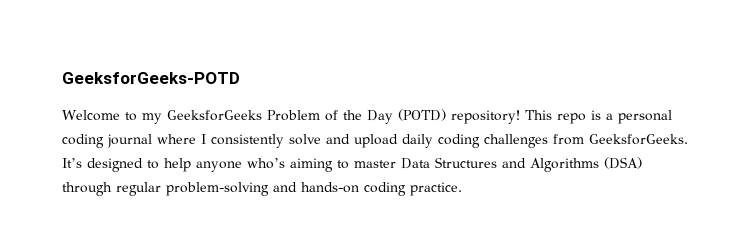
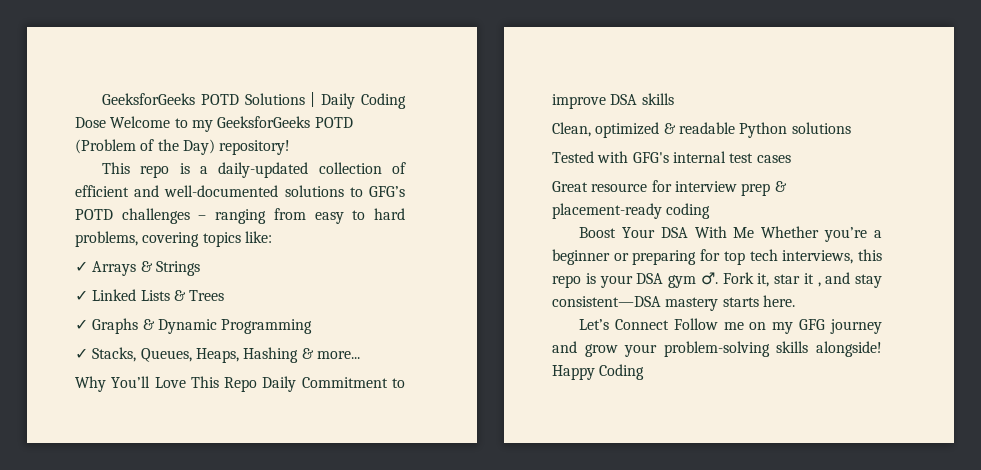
- GeeksforGeeks-POTD
- Welcome to my GeeksforGeeks Problem of the Day (POTD) repository! This repo is a personal coding journal where I consistently solve and upload daily coding challenges from GeeksforGeeks. It’s designed to help anyone who’s aiming to master Data Structures and Algorithms (DSA) through regular problem-solving and hands-on coding practice.
+ GeeksforGeeks POTD Solutions | Daily Coding Dose Welcome to my GeeksforGeeks POTD (Problem of the Day) repository!
+ This repo is a daily-updated collection of efficient and well-documented solutions to GFG’s POTD challenges – ranging from easy to hard problems, covering topics like:
+ ✓ Arrays & Strings
+ ✓ Linked Lists & Trees
+ ✓ Graphs & Dynamic Programming
+ ✓ Stacks, Queues, Heaps, Hashing & more...
+ Why You’ll Love This Repo Daily Commitment to improve DSA skills
+ Clean, optimized & readable Python solutions
+ Tested with GFG's internal test cases
+ Great resource for interview prep & placement-ready coding
+ Boost Your DSA With Me Whether you’re a beginner or preparing for top tech interviews, this repo is your DSA gym ♂. Fork it, star it , and stay consistent—DSA mastery starts here.
+ Let’s Connect Follow me on my GFG journey and grow your problem-solving skills alongside! Happy Coding

